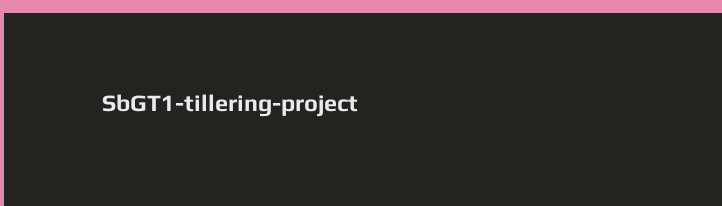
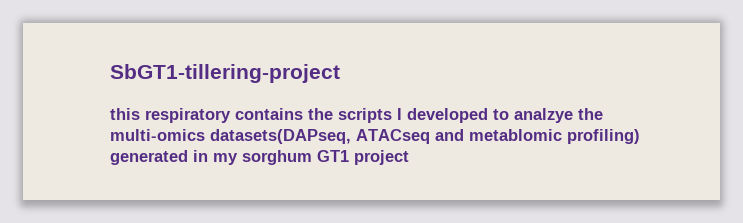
+ this respiratory contains the scripts I developed to analzye the multi-omics datasets(DAPseq, ATACseq and metablomic profiling) generated in my sorghum GT1 project

